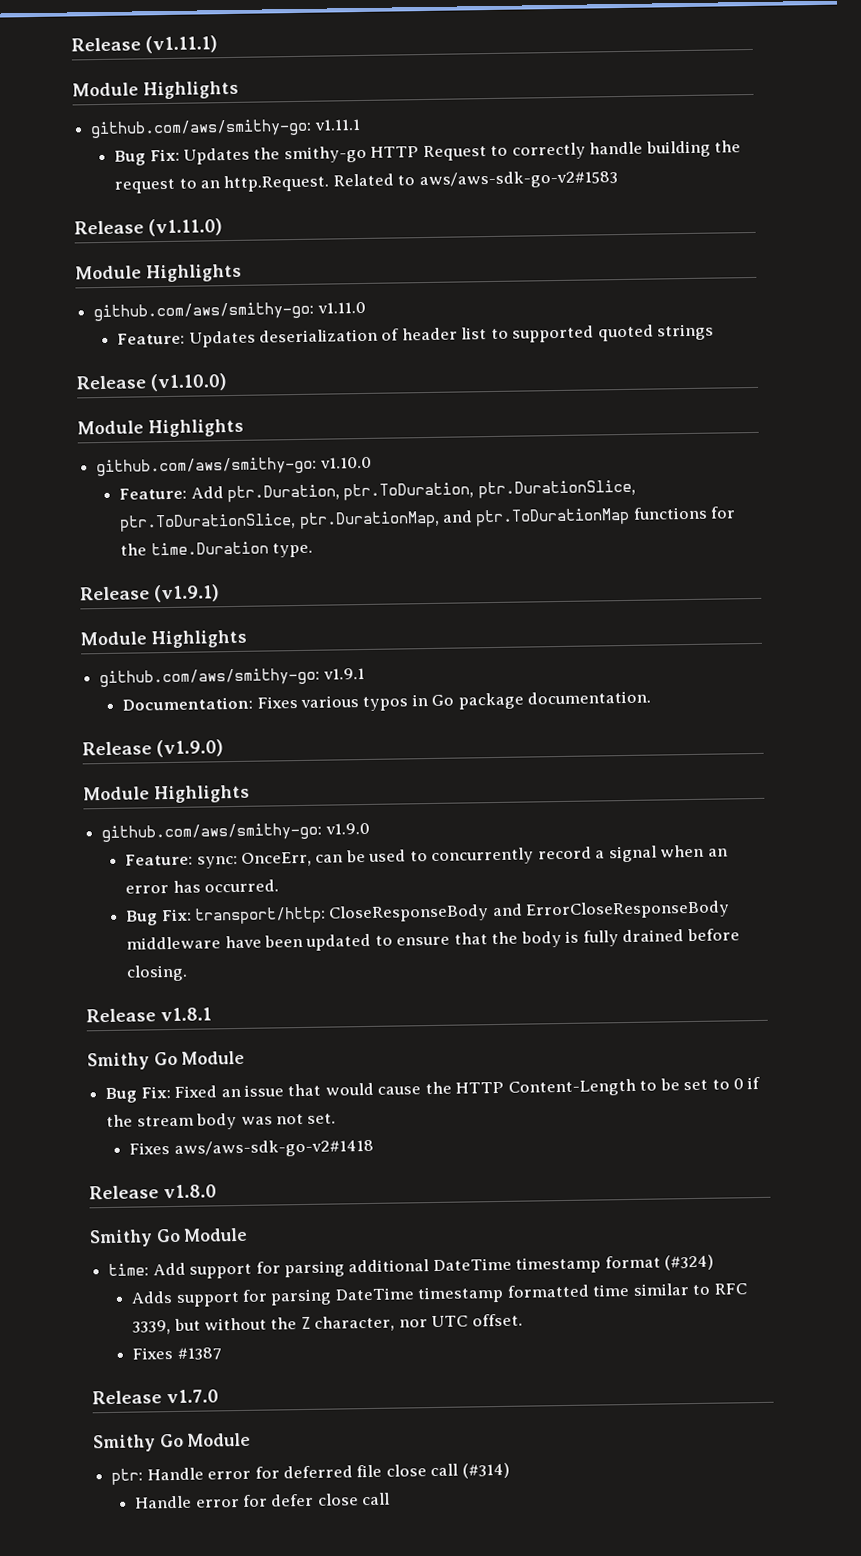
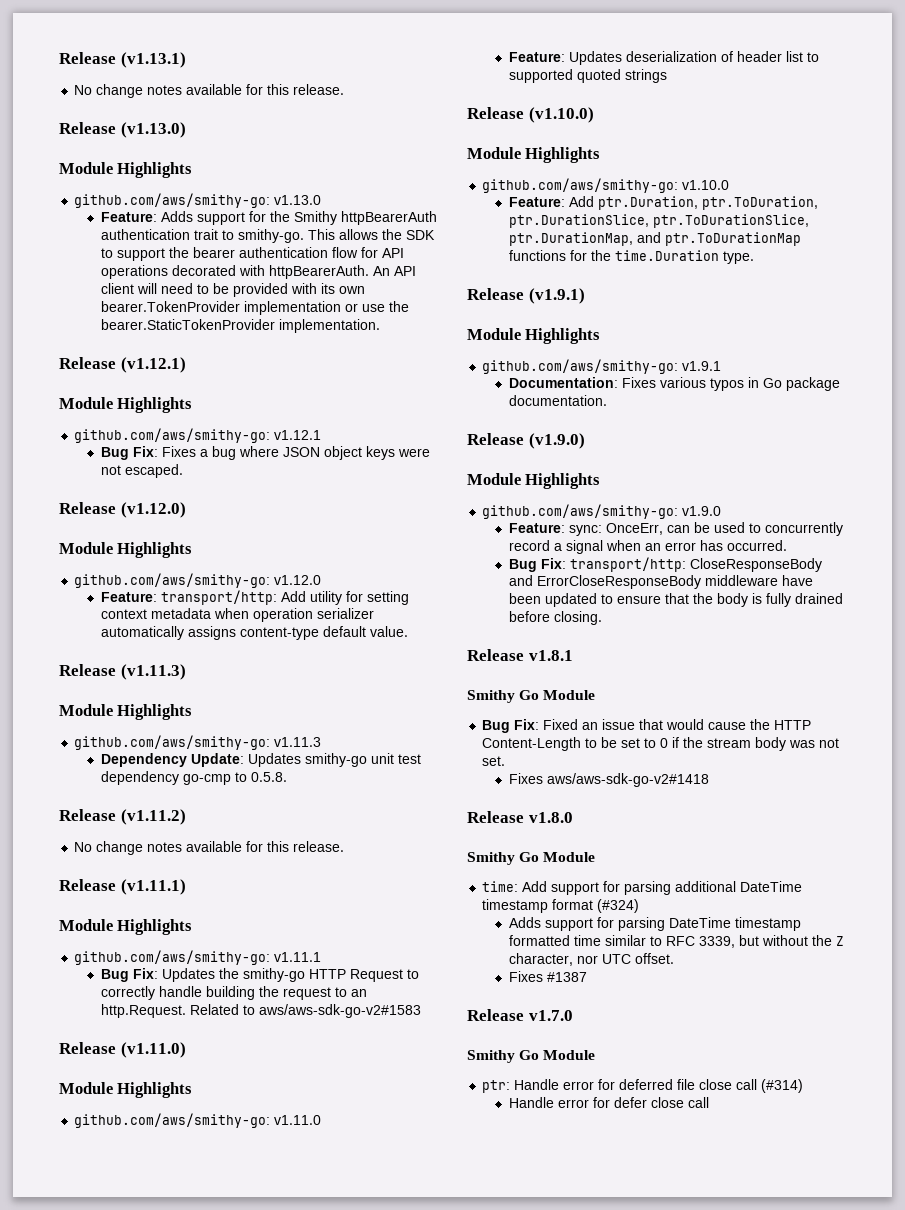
+ Release (v1.13.1)
+ No change notes available for this release.
+ Release (v1.13.0)
+ Module Highlights
+ github.com/aws/smithy-go: v1.13.0
+ Feature: Adds support for the Smithy httpBearerAuth authentication trait to smithy-go. This allows the SDK to support the bearer authentication flow for API operations decorated with httpBearerAuth. An API client will need to be provided with its own bearer.TokenProvider implementation or use the bearer.StaticTokenProvider implementation.
+ Release (v1.12.1)
+ Module Highlights
+ github.com/aws/smithy-go: v1.12.1
+ Bug Fix: Fixes a bug where JSON object keys were not escaped.
+ Release (v1.12.0)
+ Module Highlights
+ github.com/aws/smithy-go: v1.12.0
+ Feature: transport/http: Add utility for setting context metadata when operation serializer automatically assigns content-type default value.
+ Release (v1.11.3)
+ Module Highlights
+ github.com/aws/smithy-go: v1.11.3
+ Dependency Update: Updates smithy-go unit test dependency go-cmp to 0.5.8.
+ Release (v1.11.2)
+ No change notes available for this release.

